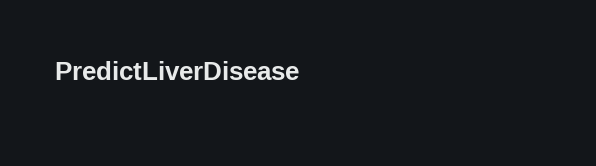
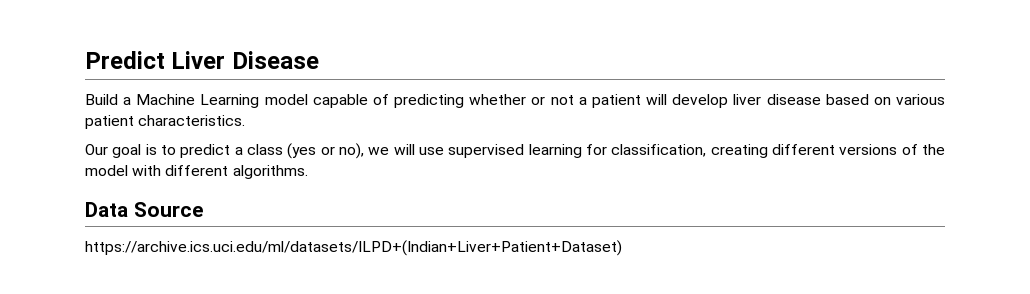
- PredictLiverDisease
+ Predict Liver Disease
+ Build a Machine Learning model capable of predicting whether or not a patient will develop liver disease based on various patient characteristics.
+ Our goal is to predict a class (yes or no), we will use supervised learning for classification, creating different versions of the model with different algorithms.
+ Data Source
+ https://archive.ics.uci.edu/ml/datasets/ILPD+(Indian+Liver+Patient+Dataset)

